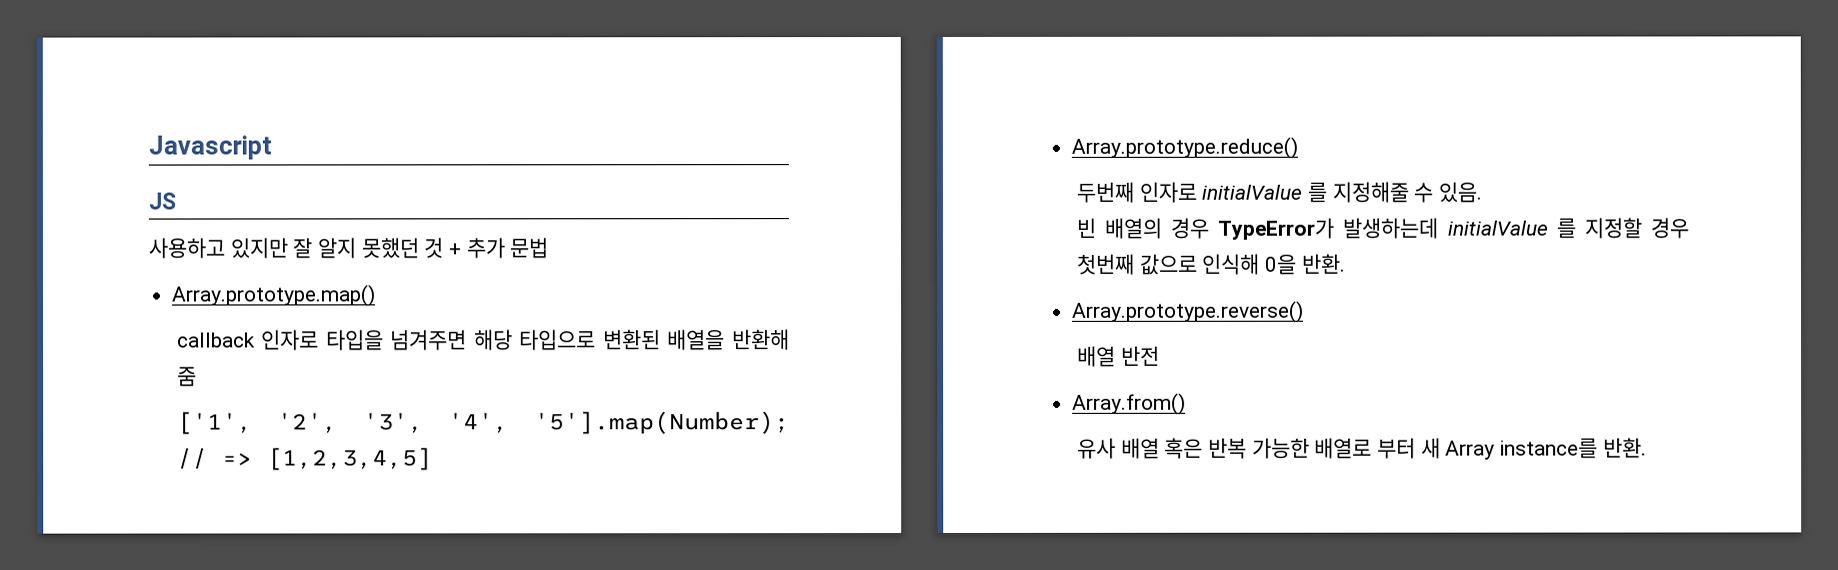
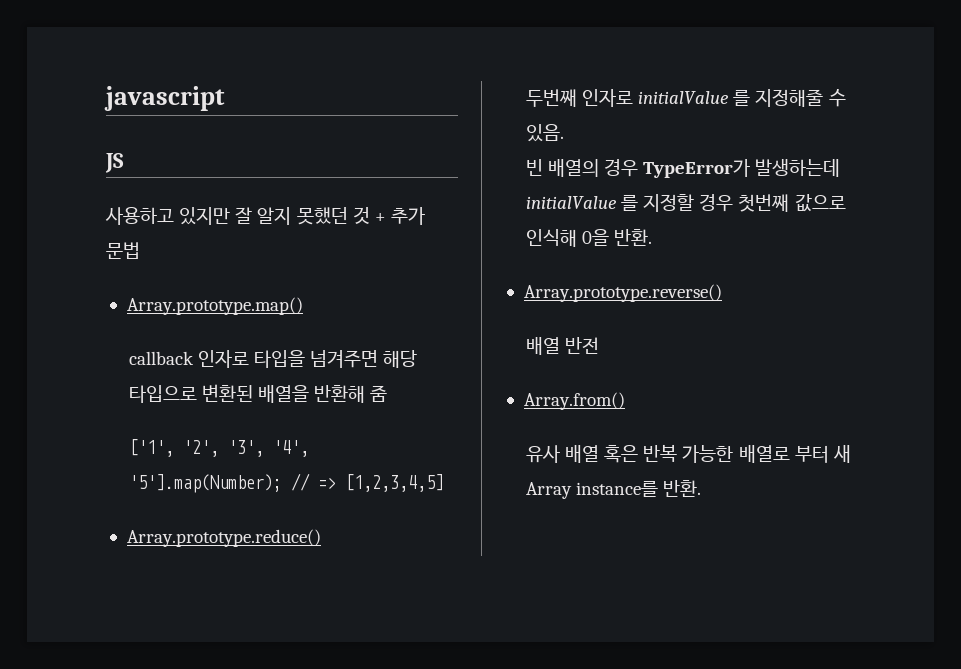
- Javascript
+ javascript

